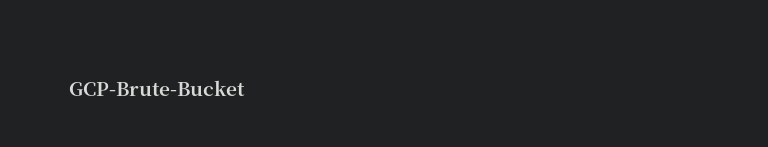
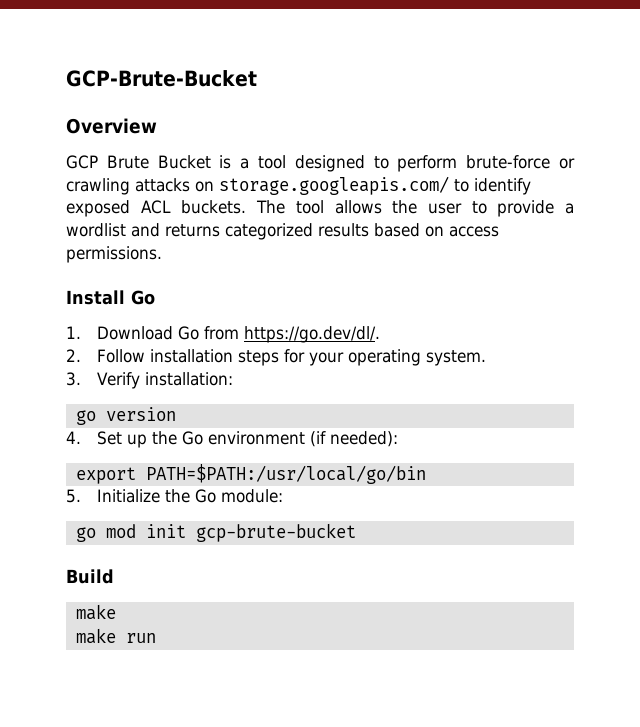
+ Overview
+ GCP Brute Bucket is a tool designed to perform brute-force or crawling attacks on storage.googleapis.com/ to identify exposed ACL buckets. The tool allows the user to provide a wordlist and returns categorized results based on access permissions.
+ Install Go
+ 1. Download Go from https://go.dev/dl/.
+ 2. Follow installation steps for your operating system.
+ 3. Verify installation:
+ go version
+ 4. Set up the Go environment (if needed):
+ export PATH=$PATH:/usr/local/go/bin
+ 5. Initialize the Go module:
+ go mod init gcp-brute-bucket
+ Build
+ make
+ make run

